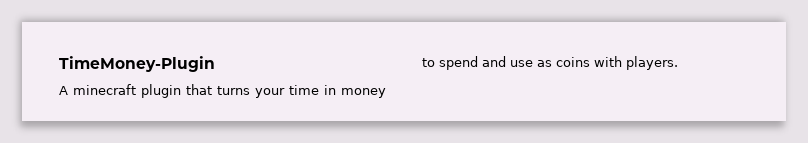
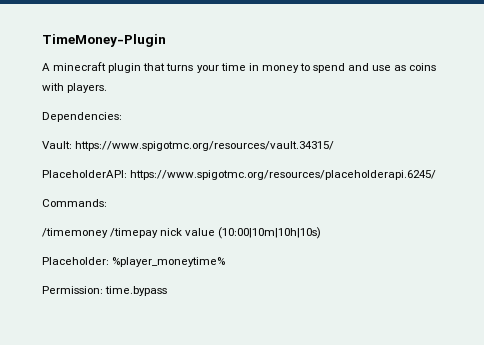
+ Dependencies:
+ Vault: https://www.spigotmc.org/resources/vault.34315/
+ PlaceholderAPI: https://www.spigotmc.org/resources/placeholderapi.6245/
+ Commands:
+ /timemoney /timepay nick value (10:00|10m|10h|10s)
+ Placeholder: %player_moneytime%
+ Permission: time.bypass

